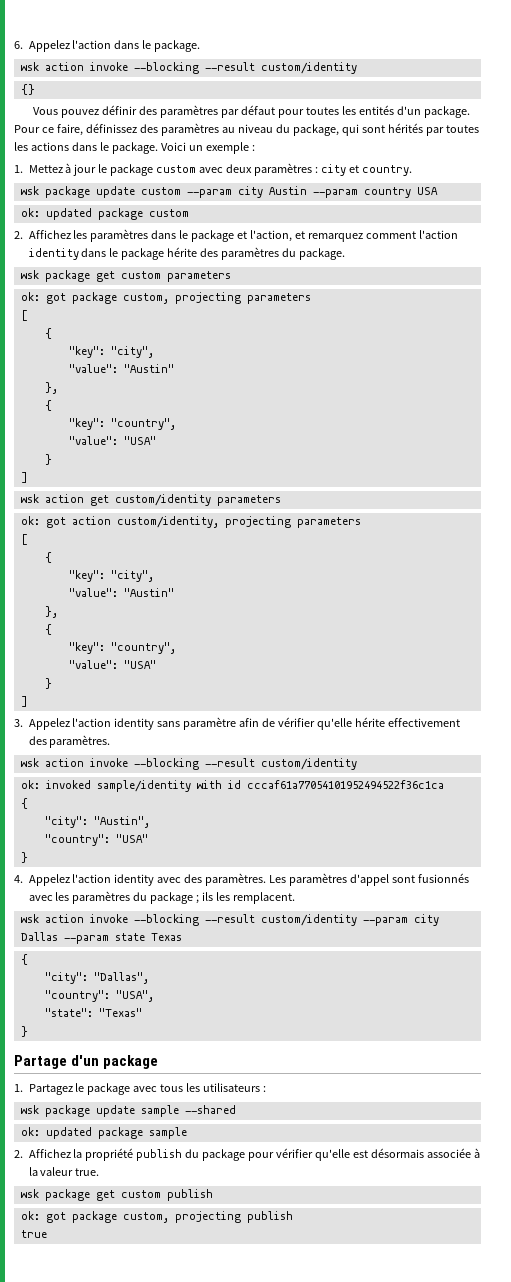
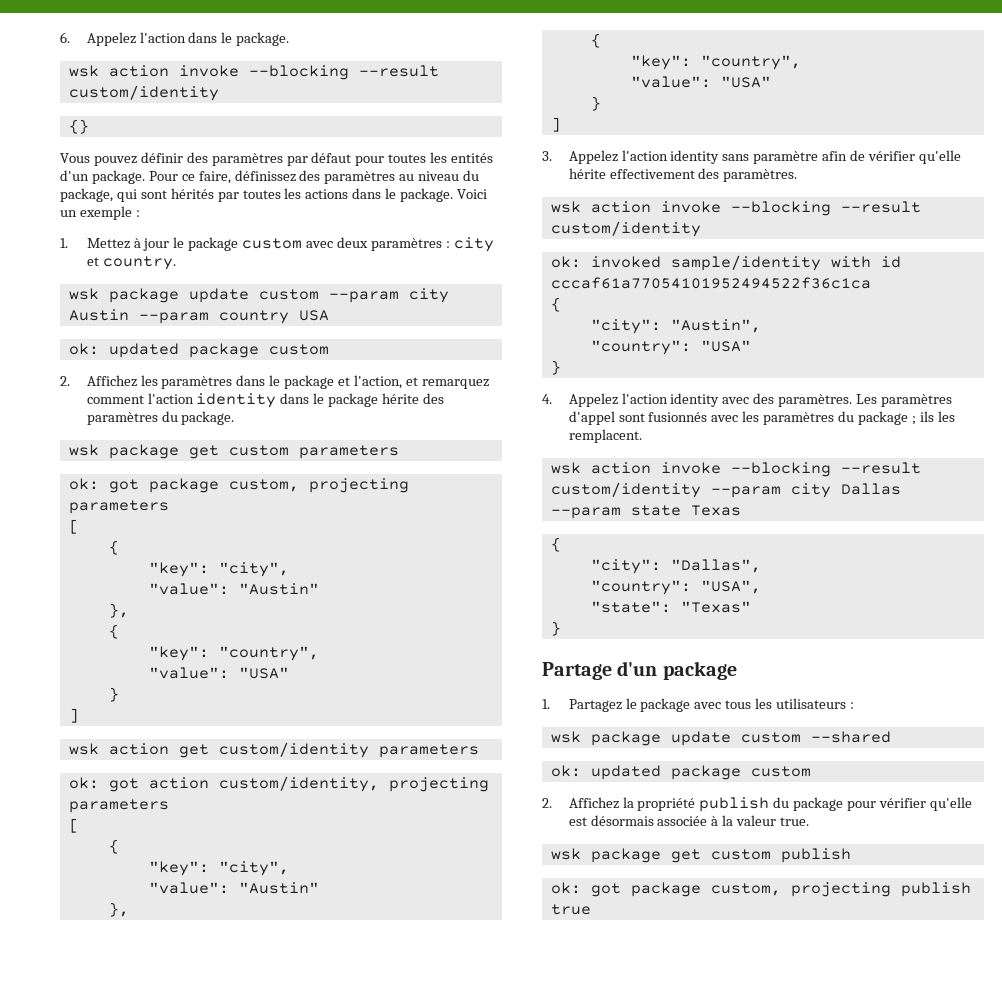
- wsk package update sample --shared
- ok: updated package sample
+ wsk package update custom --shared
+ ok: updated package custom

